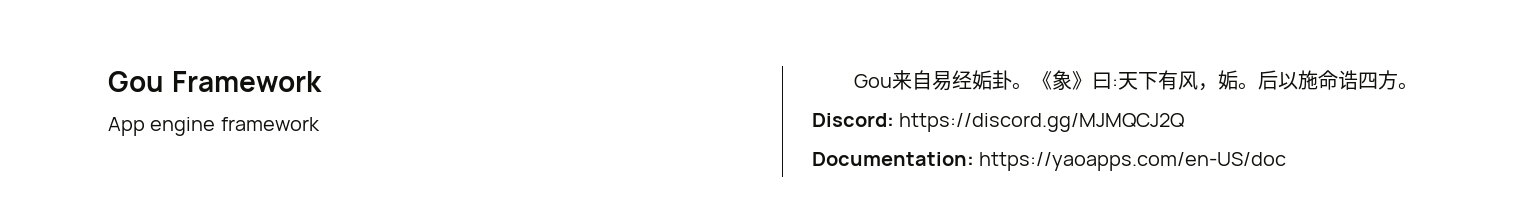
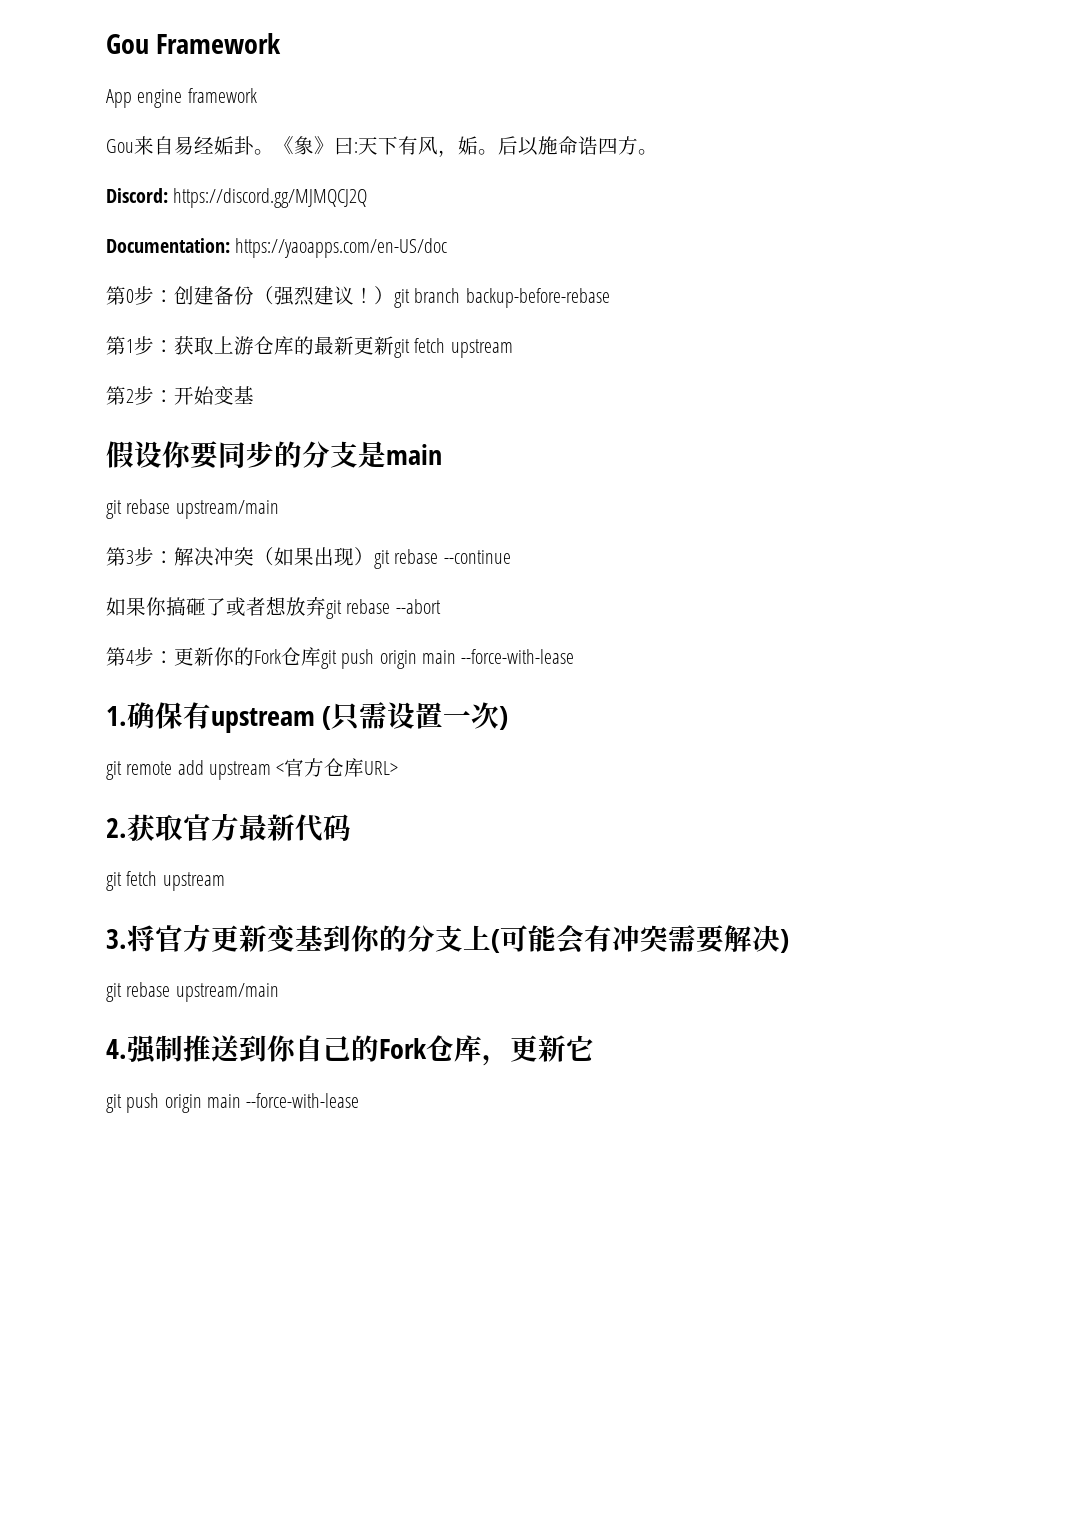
+ 第0步：创建备份（强烈建议！）git branch backup-before-rebase
+ 第1步：获取上游仓库的最新更新git fetch upstream
+ 第2步：开始变基
+ 假设你要同步的分支是main
+ git rebase upstream/main
+ 第3步：解决冲突（如果出现）git rebase --continue
+ 如果你搞砸了或者想放弃git rebase --abort
+ 第4步：更新你的Fork仓库git push origin main --force-with-lease
+ 1.确保有upstream (只需设置一次)
+ git remote add upstream <官方仓库URL>
+ 2.获取官方最新代码
+ git fetch upstream
+ 3.将官方更新变基到你的分支上(可能会有冲突需要解决)
+ git rebase upstream/main
+ 4.强制推送到你自己的Fork仓库，更新它
+ git push origin main --force-with-lease

